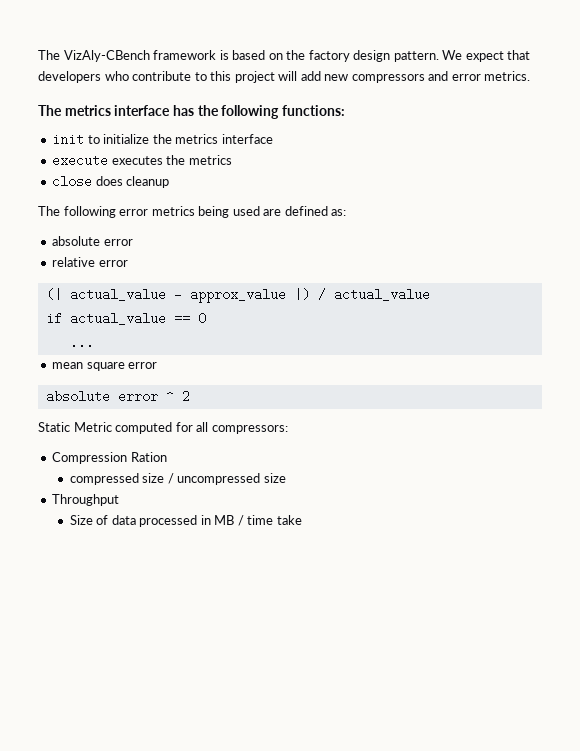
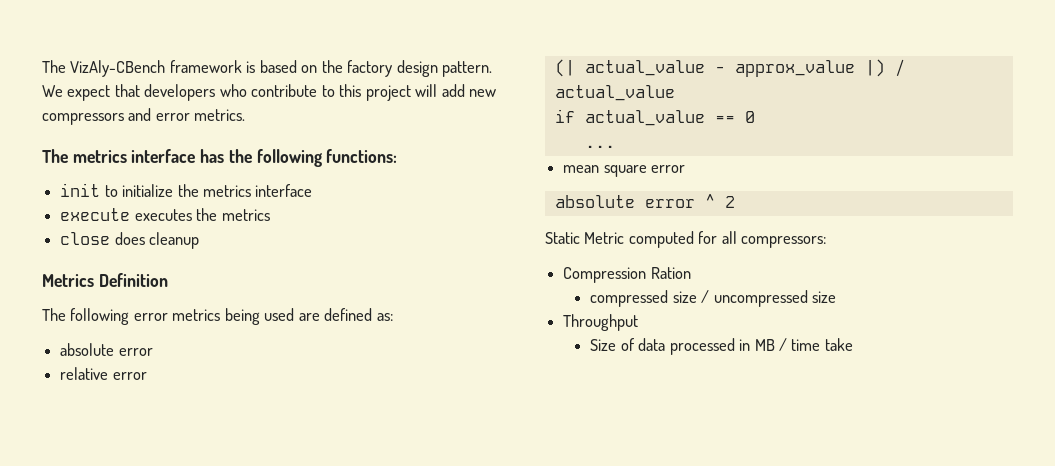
+ Metrics Definition

